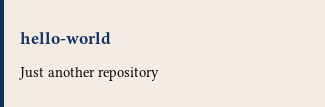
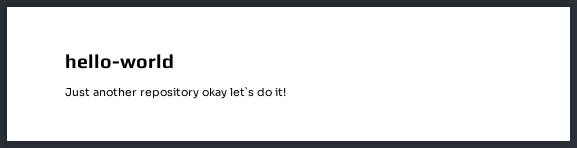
- Just another repository
+ Just another repository okay let`s do it!

